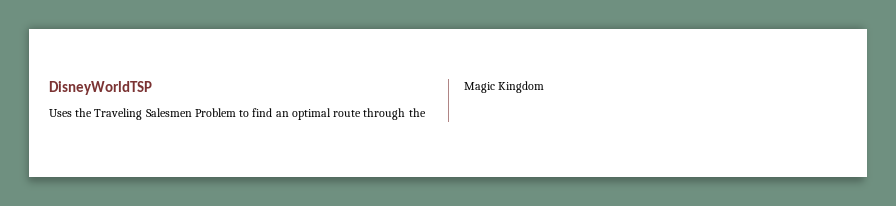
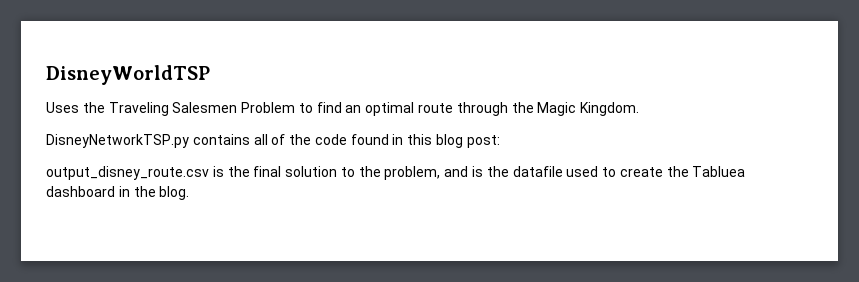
- Uses the Traveling Salesmen Problem to find an optimal route through the Magic Kingdom
+ Uses the Traveling Salesmen Problem to find an optimal route through the Magic Kingdom.
+ DisneyNetworkTSP.py contains all of the code found in this blog post:
+ output_disney_route.csv is the final solution to the problem, and is the datafile used to create the Tabluea dashboard in the blog.

